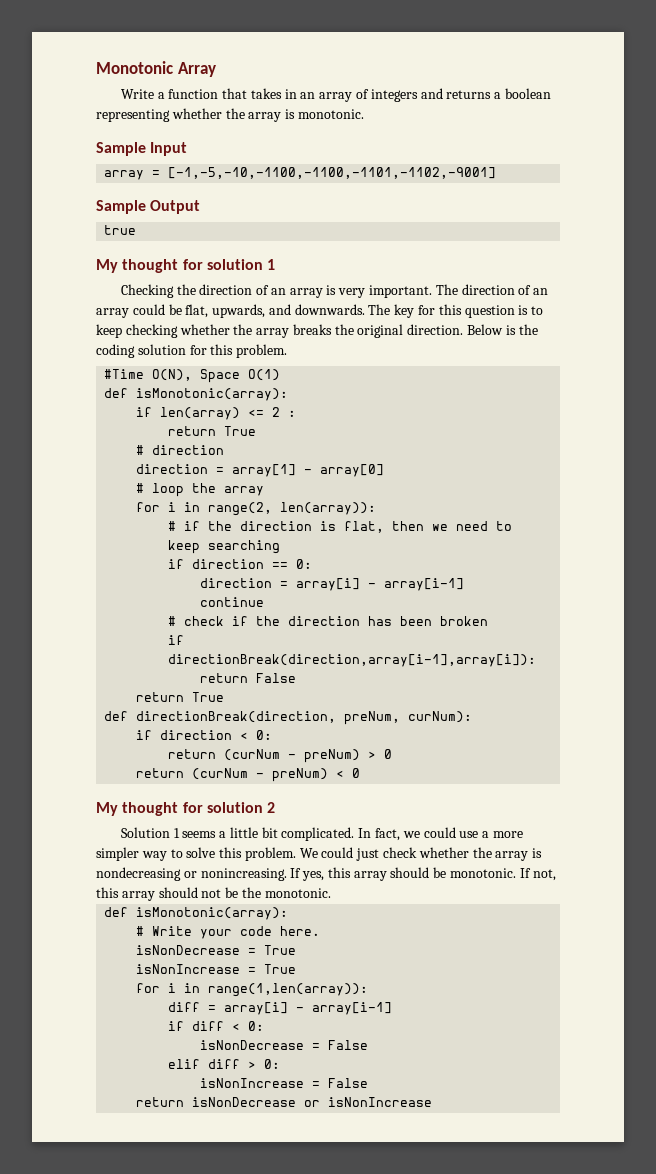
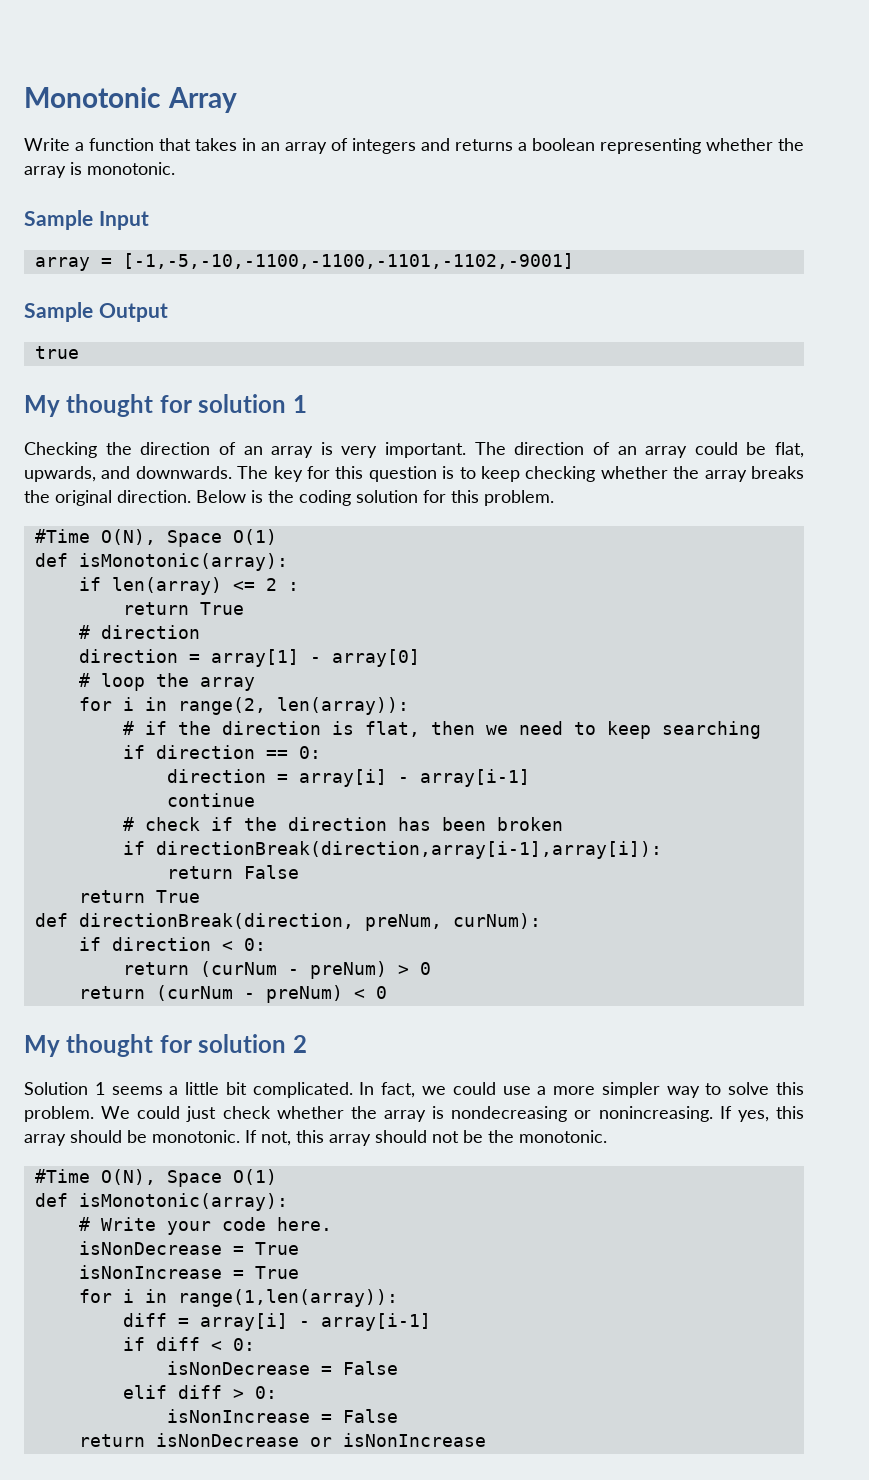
  If not, this array should not be the monotonic.
+ #Time O(N), Space O(1)

